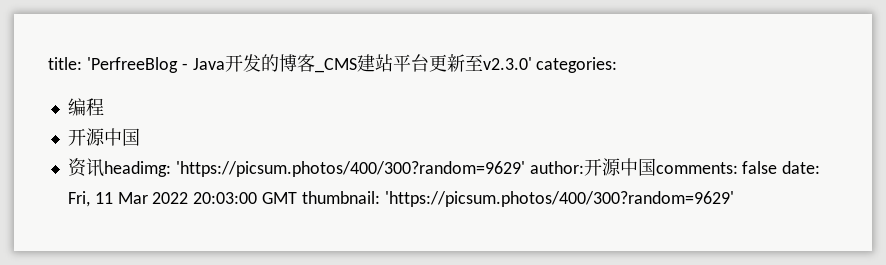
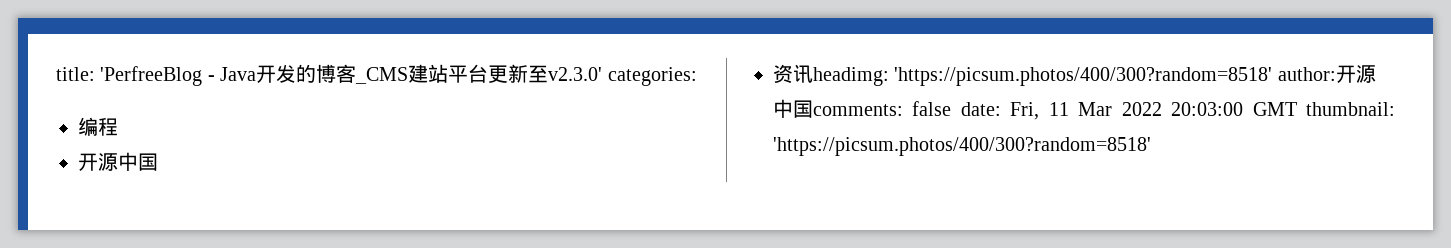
- 资讯headimg: 'https://picsum.photos/400/300?random=9629' author:开源中国comments: false date: Fri, 11 Mar 2022 20:03:00 GMT thumbnail: 'https://picsum.photos/400/300?random=9629'
+ 资讯headimg: 'https://picsum.photos/400/300?random=8518' author:开源中国comments: false date: Fri, 11 Mar 2022 20:03:00 GMT thumbnail: 'https://picsum.photos/400/300?random=8518'

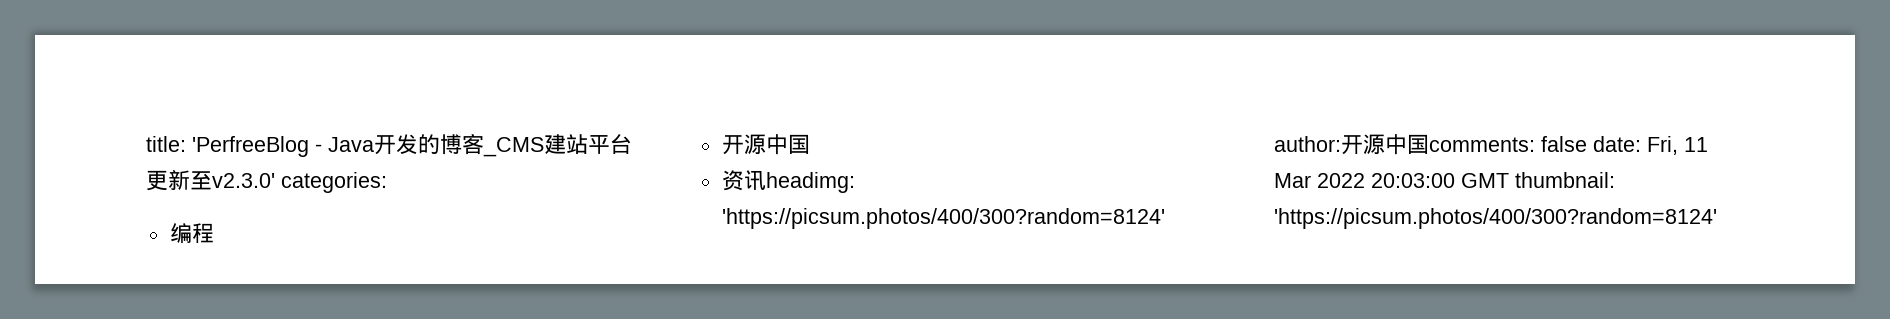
- 资讯headimg: 'https://picsum.photos/400/300?random=8518' author:开源中国comments: false date: Fri, 11 Mar 2022 20:03:00 GMT thumbnail: 'https://picsum.photos/400/300?random=8518'
+ 资讯headimg: 'https://picsum.photos/400/300?random=8124' author:开源中国comments: false date: Fri, 11 Mar 2022 20:03:00 GMT thumbnail: 'https://picsum.photos/400/300?random=8124'

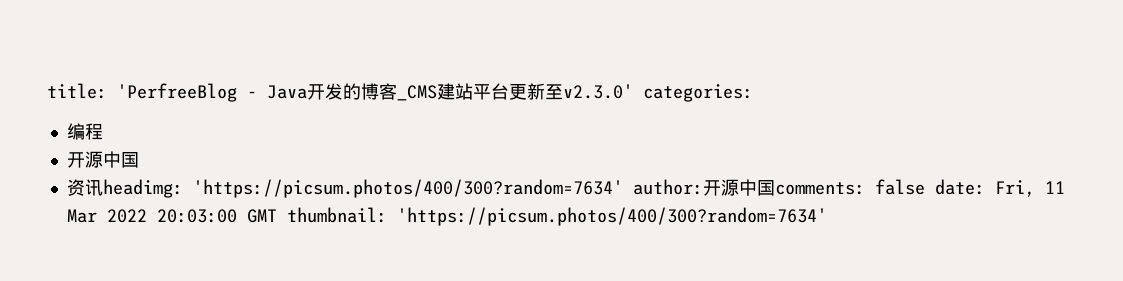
- 资讯headimg: 'https://picsum.photos/400/300?random=8124' author:开源中国comments: false date: Fri, 11 Mar 2022 20:03:00 GMT thumbnail: 'https://picsum.photos/400/300?random=8124'
+ 资讯headimg: 'https://picsum.photos/400/300?random=7634' author:开源中国comments: false date: Fri, 11 Mar 2022 20:03:00 GMT thumbnail: 'https://picsum.photos/400/300?random=7634'

